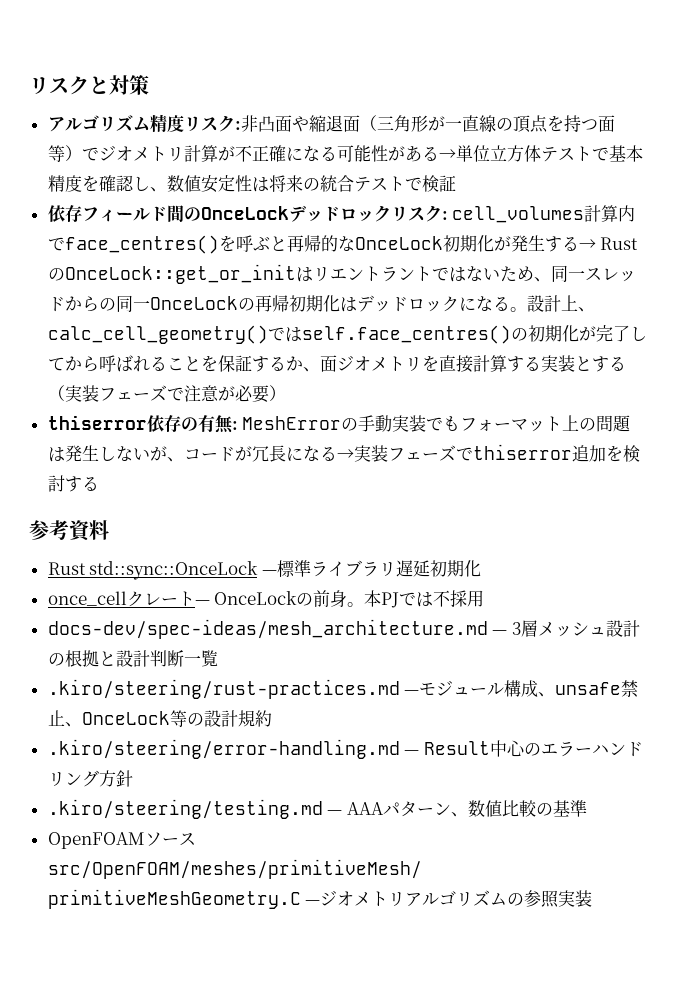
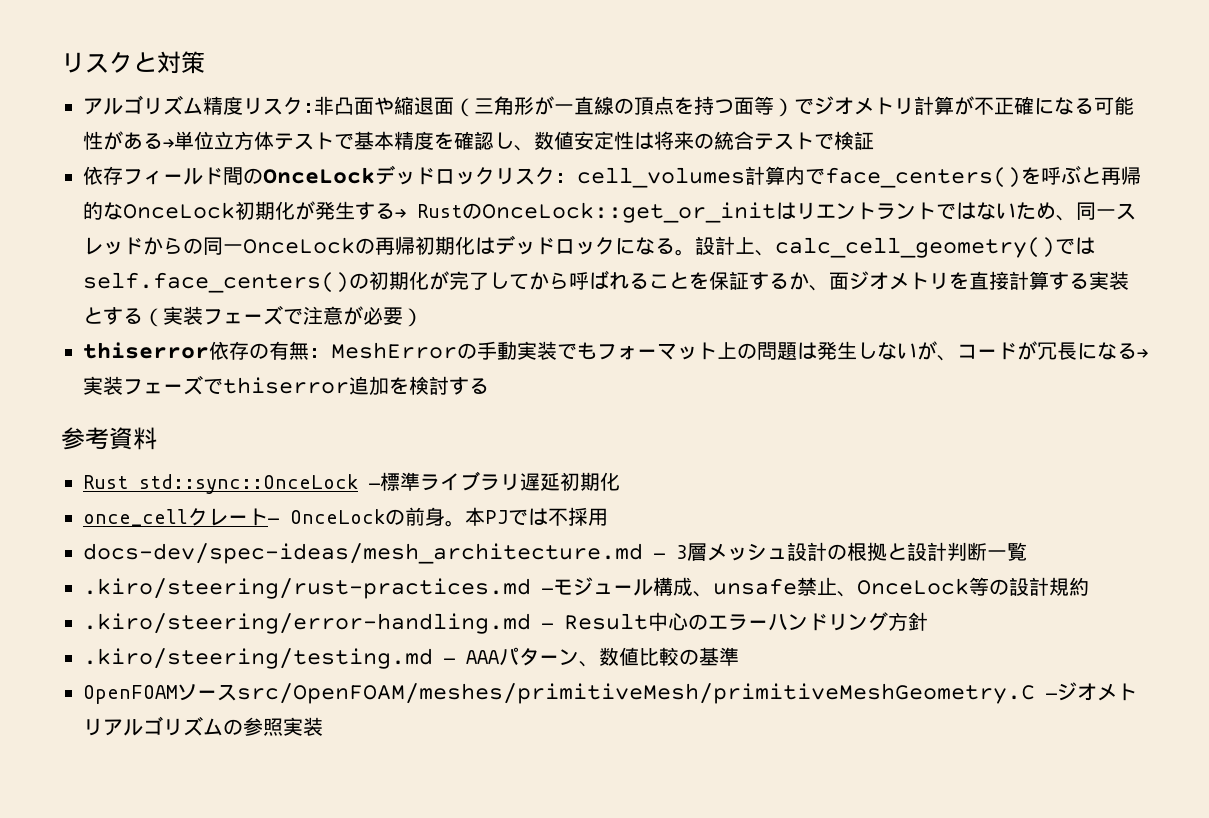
- 依存フィールド間のOnceLockデッドロックリスク: cell_volumes計算内でface_centres()を呼ぶと再帰的なOnceLock初期化が発生する→ RustのOnceLock::get_or_initはリエントラントではないため、同一スレッドからの同一OnceLockの再帰初期化はデッドロックになる。
+ 依存フィールド間のOnceLockデッドロックリスク: cell_volumes計算内でface_centers()を呼ぶと再帰的なOnceLock初期化が発生する→ RustのOnceLock::get_or_initはリエントラントではないため、同一スレッドからの同一OnceLockの再帰初期化はデッドロックになる。
- 設計上、calc_cell_geometry()ではself.face_centres()の初期化が完了してから呼ばれることを保証するか、面ジオメトリを直接計算する実装とする（実装フェーズで注意が必要）
+ 設計上、calc_cell_geometry()ではself.face_centers()の初期化が完了してから呼ばれることを保証するか、面ジオメトリを直接計算する実装とする（実装フェーズで注意が必要）

